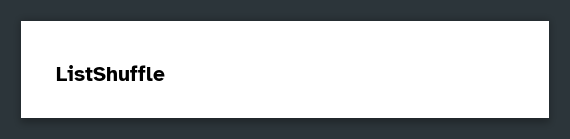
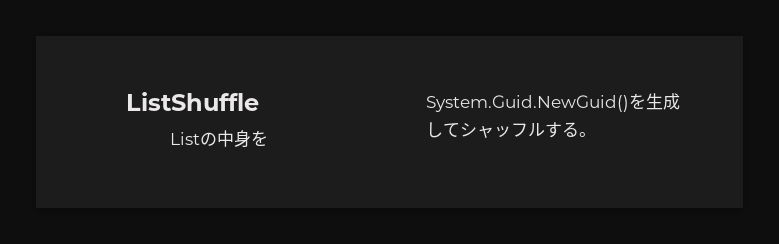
+ Listの中身をSystem.Guid.NewGuid()を生成してシャッフルする。

